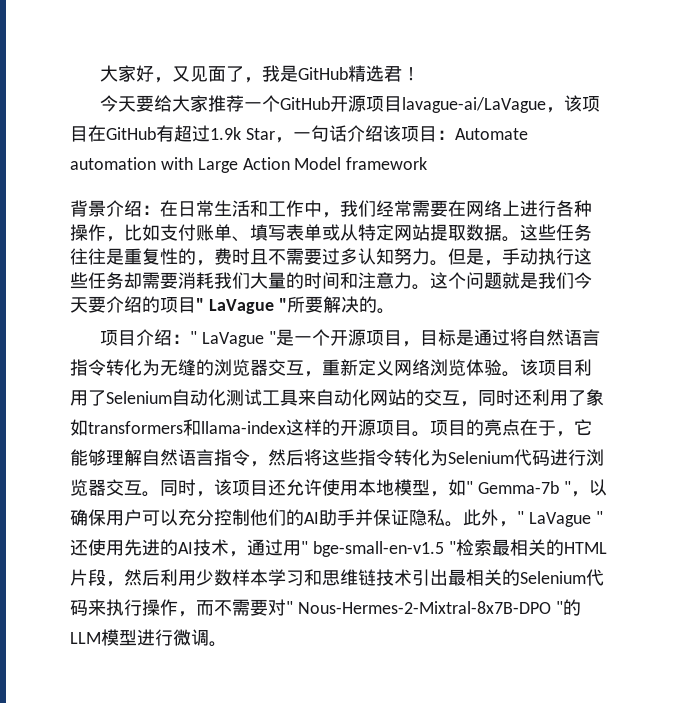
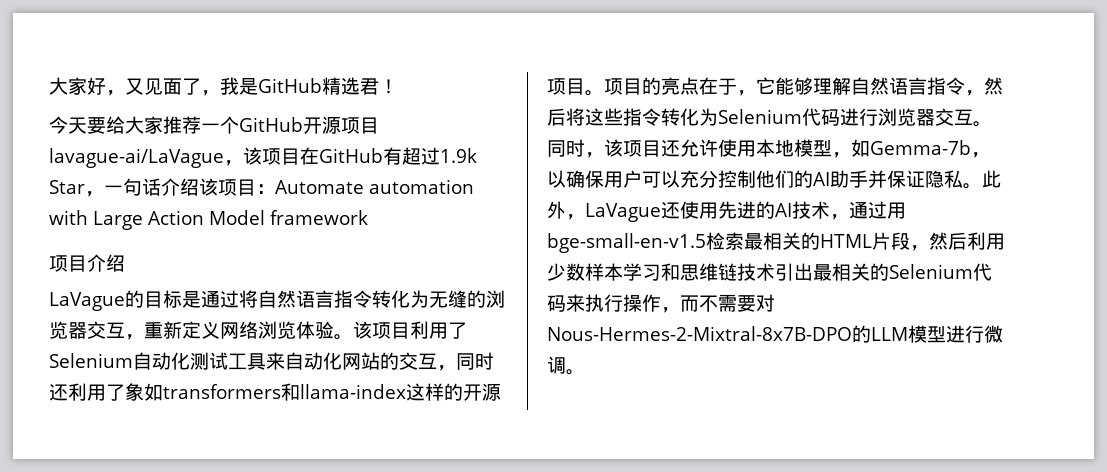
- 背景介绍：在日常生活和工作中，我们经常需要在网络上进行各种操作，比如支付账单、填写表单或从特定网站提取数据。这些任务往往是重复性的，费时且不需要过多认知努力。但是，手动执行这些任务却需要消耗我们大量的时间和注意力。这个问题就是我们今天要介绍的项目" LaVague "所要解决的。
- 项目介绍：" LaVague "是一个开源项目，目标是通过将自然语言指令转化为无缝的浏览器交互，重新定义网络浏览体验。
+ 项目介绍
+ LaVague的目标是通过将自然语言指令转化为无缝的浏览器交互，重新定义网络浏览体验。
- 同时，该项目还允许使用本地模型，如" Gemma-7b "，以确保用户可以充分控制他们的AI助手并保证隐私。
+ 同时，该项目还允许使用本地模型，如Gemma-7b，以确保用户可以充分控制他们的AI助手并保证隐私。
- 此外，" LaVague "还使用先进的AI技术，通过用" bge-small-en-v1.5 "检索最相关的HTML片段，然后利用少数样本学习和思维链技术引出最相关的Selenium代码来执行操作，而不需要对" Nous-Hermes-2-Mixtral-8x7B-DPO "的LLM模型进行微调。
+ 此外，LaVague还使用先进的AI技术，通过用bge-small-en-v1.5检索最相关的HTML片段，然后利用少数样本学习和思维链技术引出最相关的Selenium代码来执行操作，而不需要对Nous-Hermes-2-Mixtral-8x7B-DPO的LLM模型进行微调。

